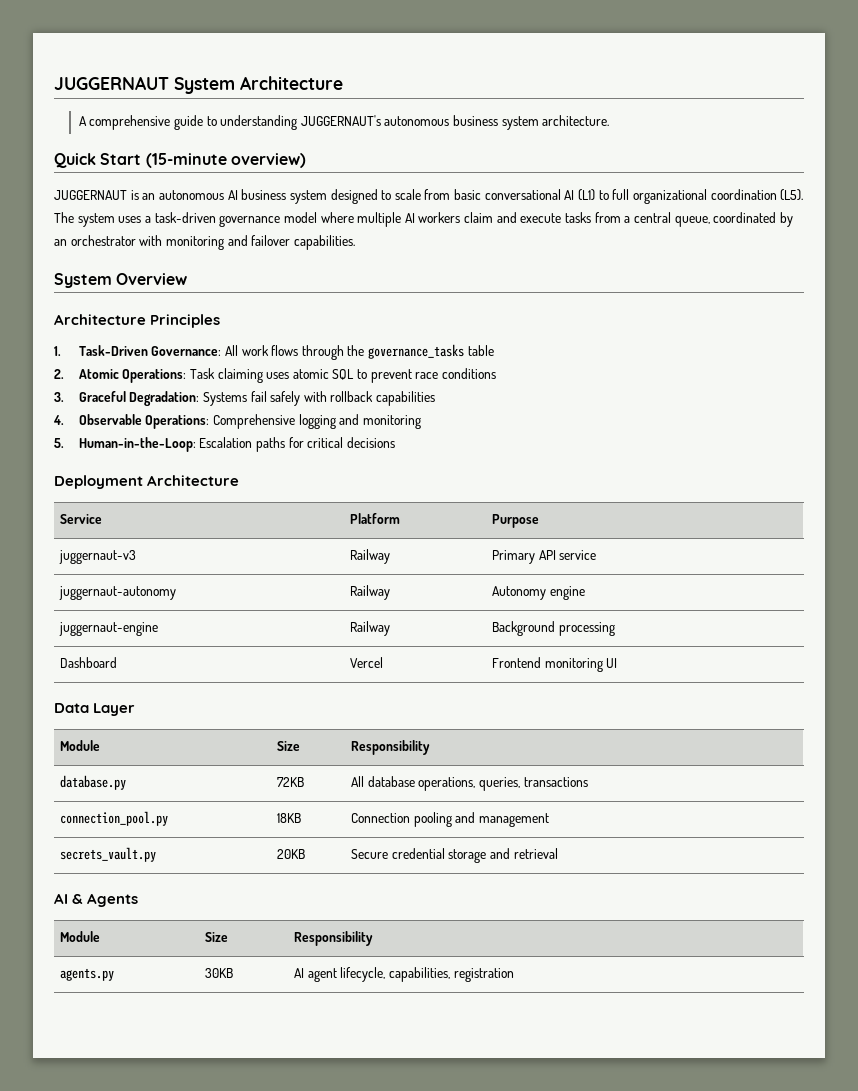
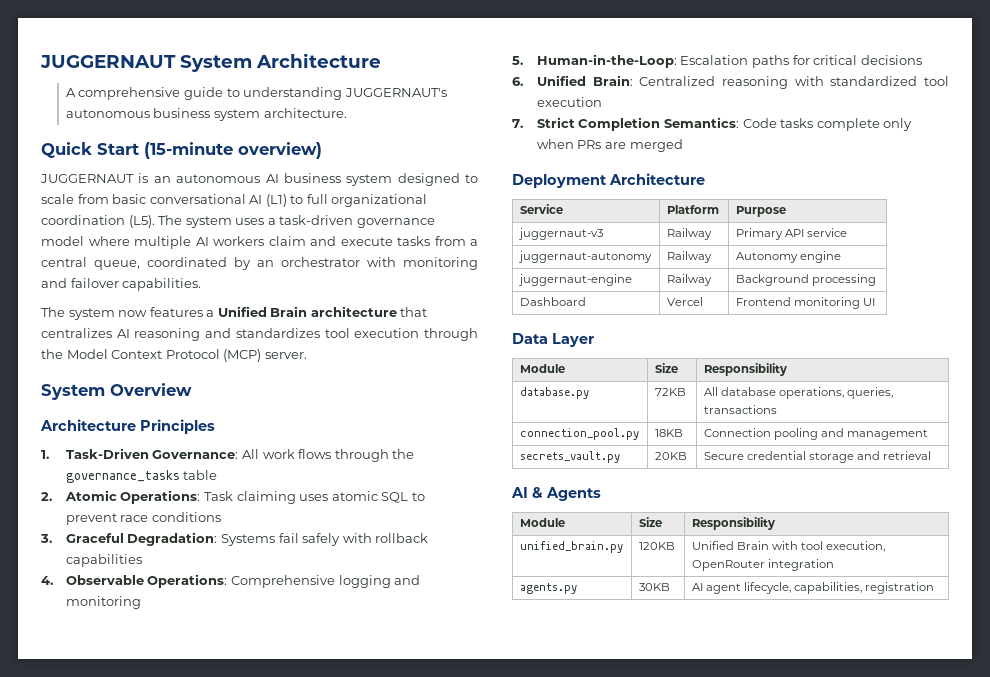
+ The system now features a Unified Brain architecture that centralizes AI reasoning and standardizes tool execution through the Model Context Protocol (MCP) server.
+ 6. Unified Brain: Centralized reasoning with standardized tool execution
+ 7. Strict Completion Semantics: Code tasks complete only when PRs are merged
+ unified_brain.py | 120KB | Unified Brain with tool execution, OpenRouter integration

